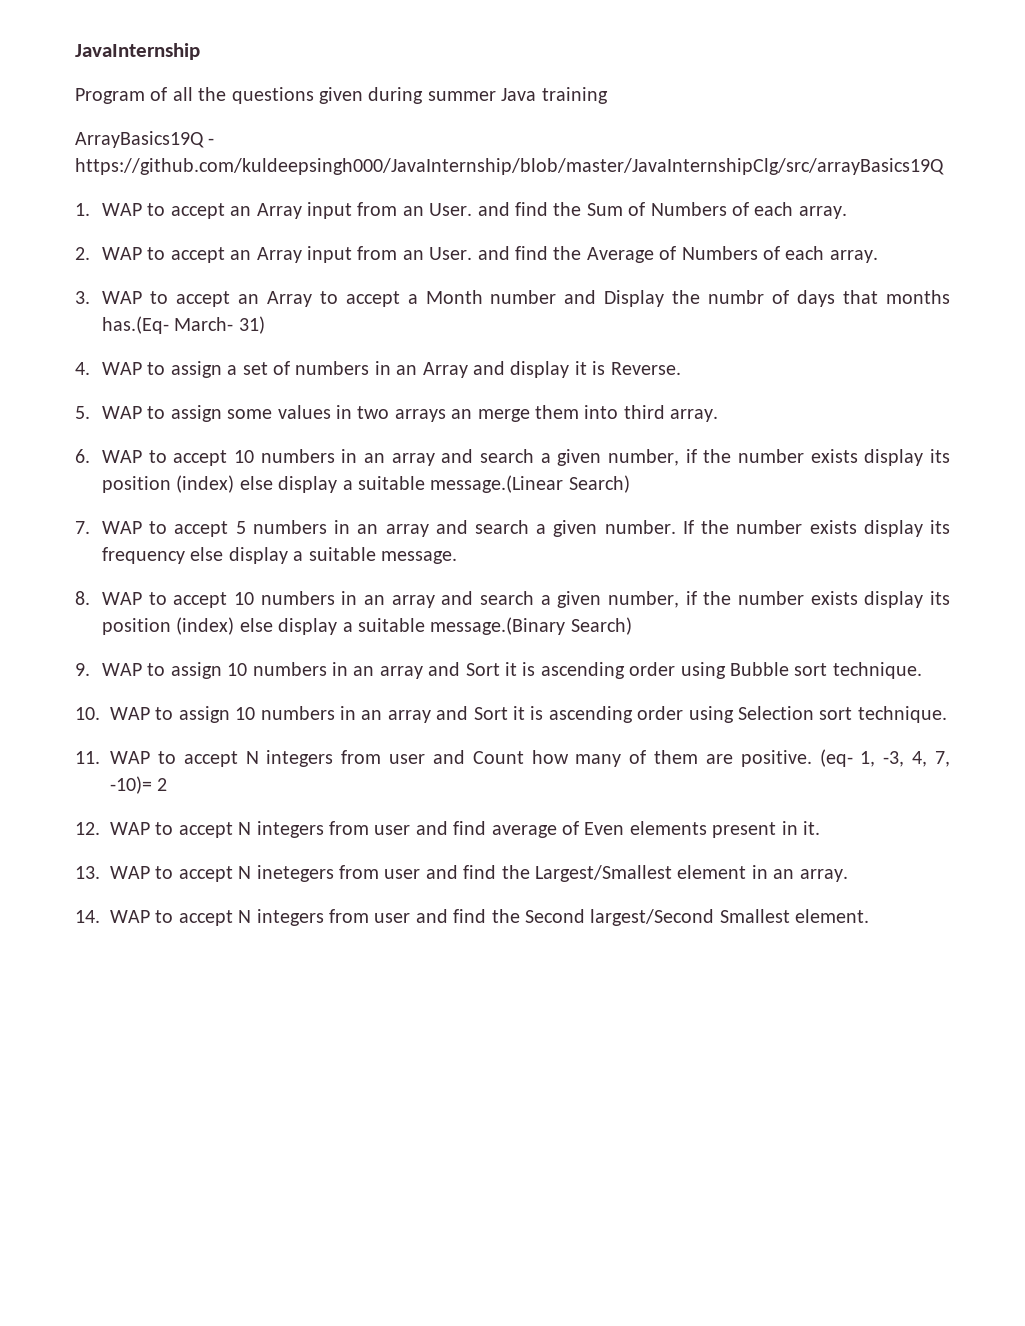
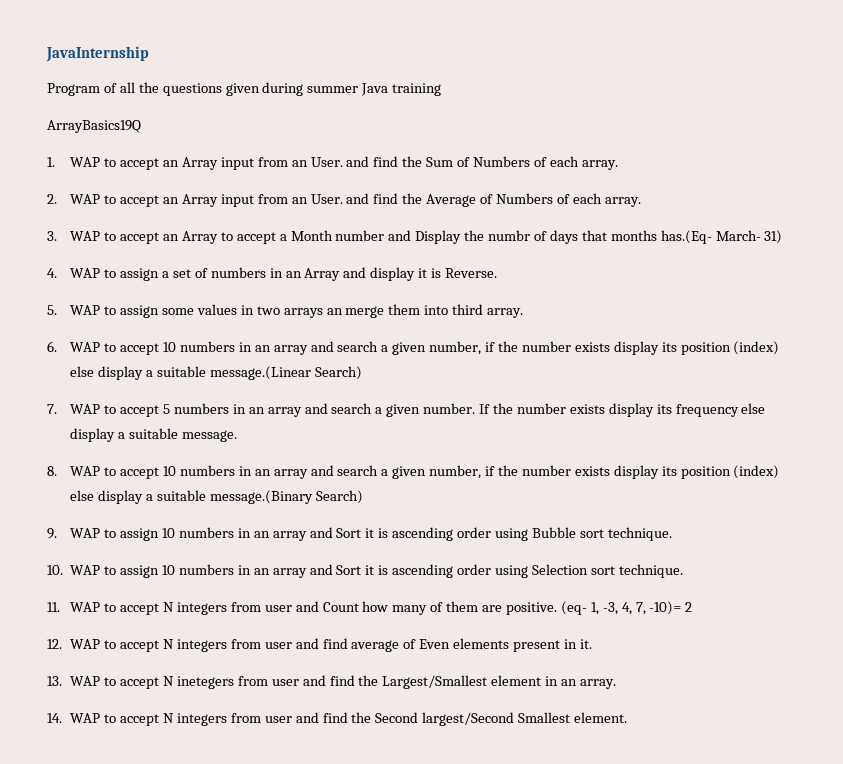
- ArrayBasics19Q - https://github.com/kuldeepsingh000/JavaInternship/blob/master/JavaInternshipClg/src/arrayBasics19Q
+ ArrayBasics19Q

